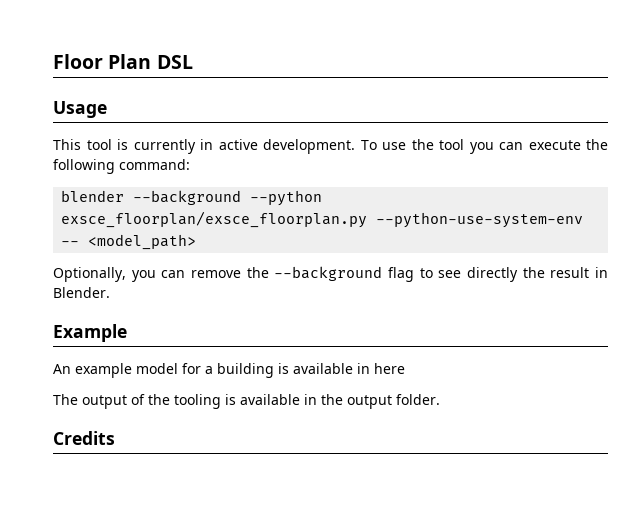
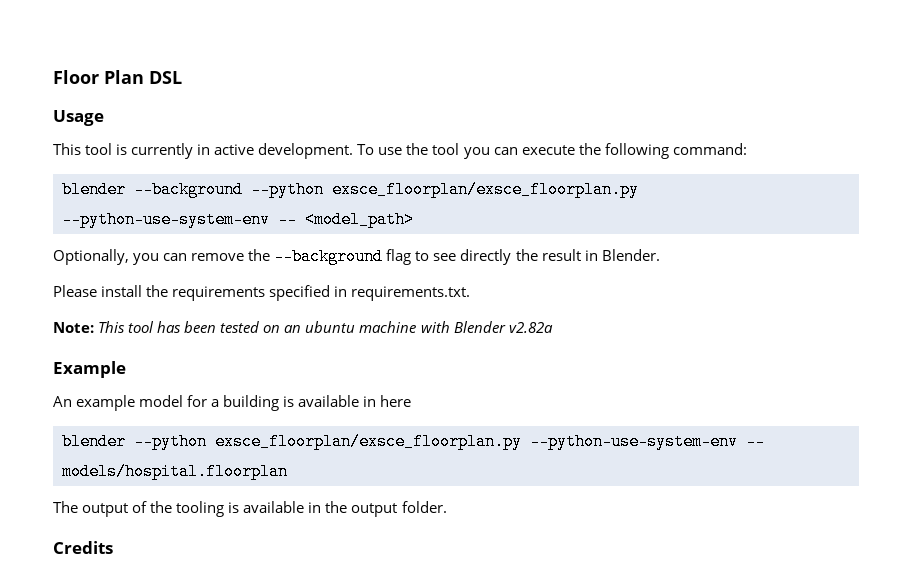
+ Please install the requirements specified in requirements.txt.
+ Note: This tool has been tested on an ubuntu machine with Blender v2.82a
+ blender --python exsce_floorplan/exsce_floorplan.py --python-use-system-env -- models/hospital.floorplan

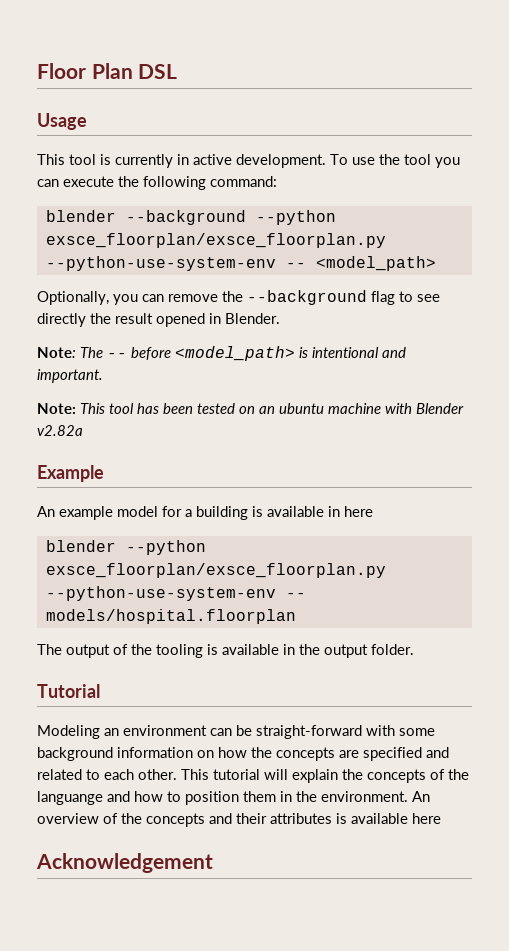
- Optionally, you can remove the --background flag to see directly the result in Blender.
+ Optionally, you can remove the --background flag to see directly the result opened in Blender.
- Please install the requirements specified in requirements.txt.
+ Note: The -- before <model_path> is intentional and important.
- Credits
+ Tutorial
+ Modeling an environment can be straight-forward with some background information on how the concepts are specified and related to each other. This tutorial will explain the concepts of the languange and how to position them in the environment. An overview of the concepts and their attributes is available here
+ Acknowledgement

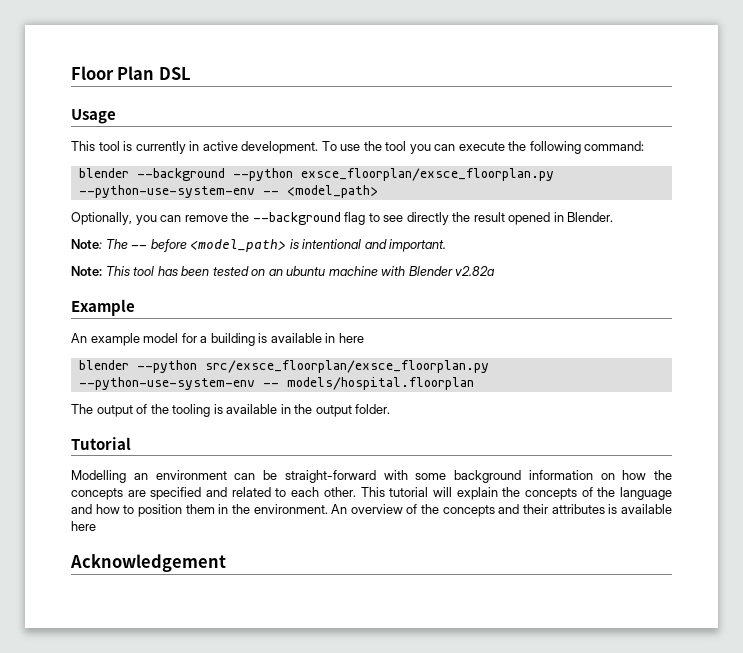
- blender --python exsce_floorplan/exsce_floorplan.py --python-use-system-env -- models/hospital.floorplan
+ blender --python src/exsce_floorplan/exsce_floorplan.py --python-use-system-env -- models/hospital.floorplan
- Modeling an environment can be straight-forward with some background information on how the concepts are specified and related to each other.
+ Modelling an environment can be straight-forward with some background information on how the concepts are specified and related to each other.
- This tutorial will explain the concepts of the languange and how to position them in the environment.
+ This tutorial will explain the concepts of the language and how to position them in the environment.

